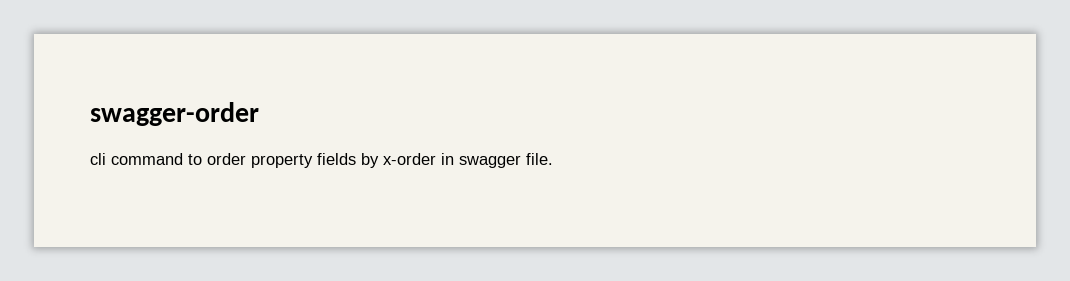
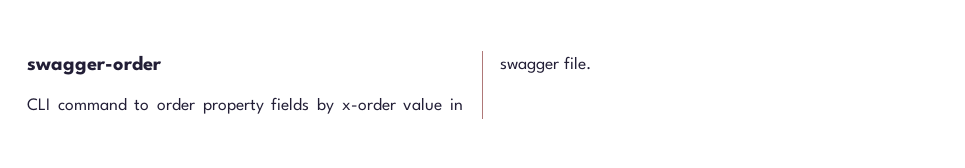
- cli command to order property fields by x-order in swagger file.
+ CLI command to order property fields by x-order value in swagger file.

